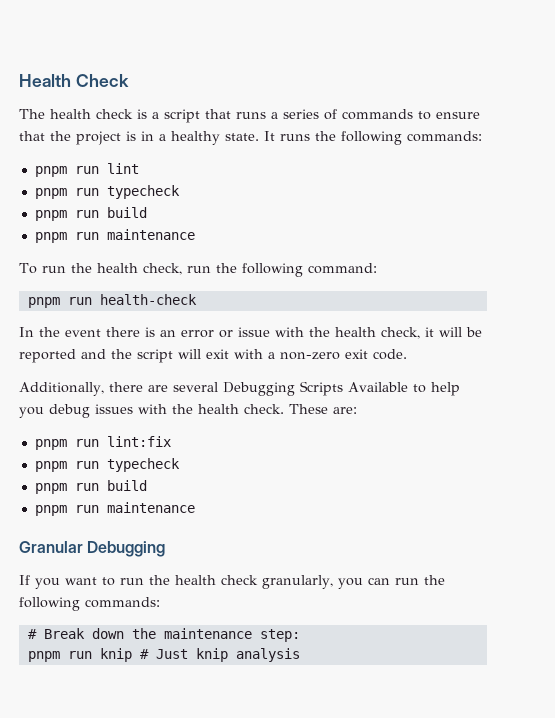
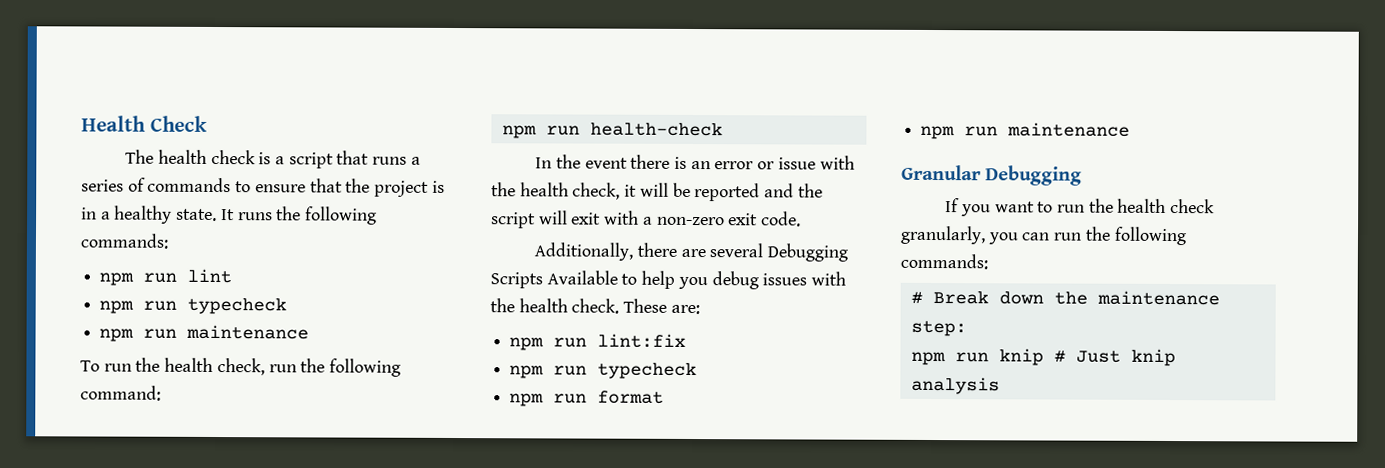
- pnpm run lint
- pnpm run typecheck
- pnpm run build
- pnpm run maintenance
+ npm run lint
+ npm run typecheck
+ npm run maintenance
- pnpm run health-check
+ npm run health-check
- pnpm run lint:fix
- pnpm run typecheck
- pnpm run build
- pnpm run maintenance
+ npm run lint:fix
+ npm run typecheck
+ npm run format
+ npm run maintenance
- pnpm run knip # Just knip analysis
+ npm run knip # Just knip analysis

